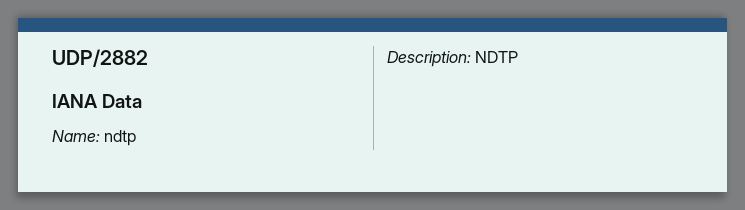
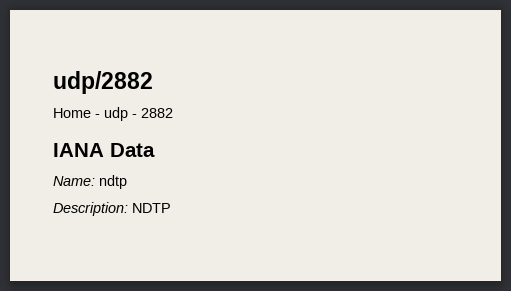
- UDP/2882
+ udp/2882
+ Home - udp - 2882

